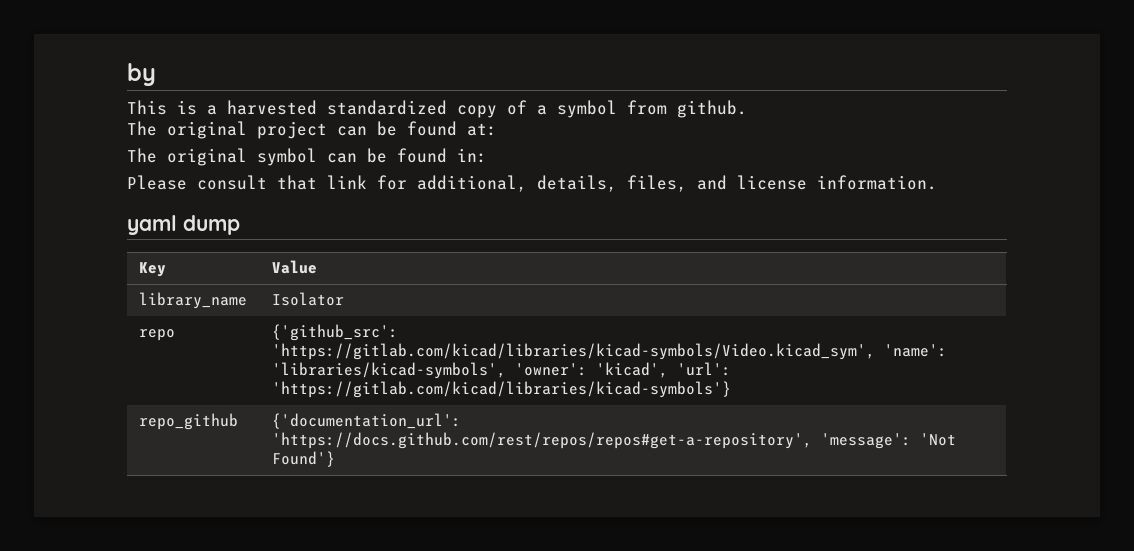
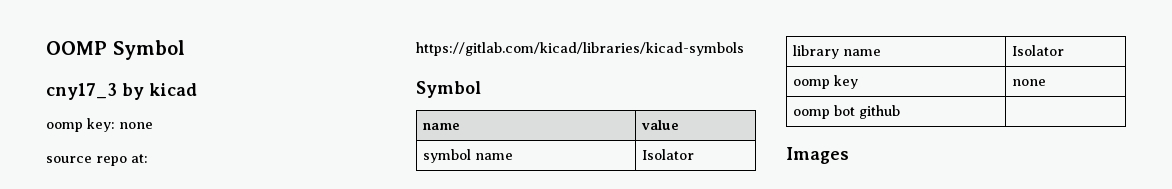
- by
- This is a harvested standardized copy of a symbol from github.
- The original project can be found at:
- The original symbol can be found in:
- Please consult that link for additional, details, files, and license information.
- yaml dump
- Key | Value
- library_name | Isolator
- repo | {'github_src': 'https://gitlab.com/kicad/libraries/kicad-symbols/Video.kicad_sym', 'name': 'libraries/kicad-symbols', 'owner': 'kicad', 'url': 'https://gitlab.com/kicad/libraries/kicad-symbols'}
- repo_github | {'documentation_url': 'https://docs.github.com/rest/repos/repos#get-a-repository', 'message': 'Not Found'}
+ OOMP Symbol
+ cny17_3 by kicad
+ oomp key: none
+ source repo at: https://gitlab.com/kicad/libraries/kicad-symbols
+ Symbol
+ name | value
+ symbol name | Isolator
+ library name | Isolator
+ oomp key | none
+ oomp bot github |
+ Images

